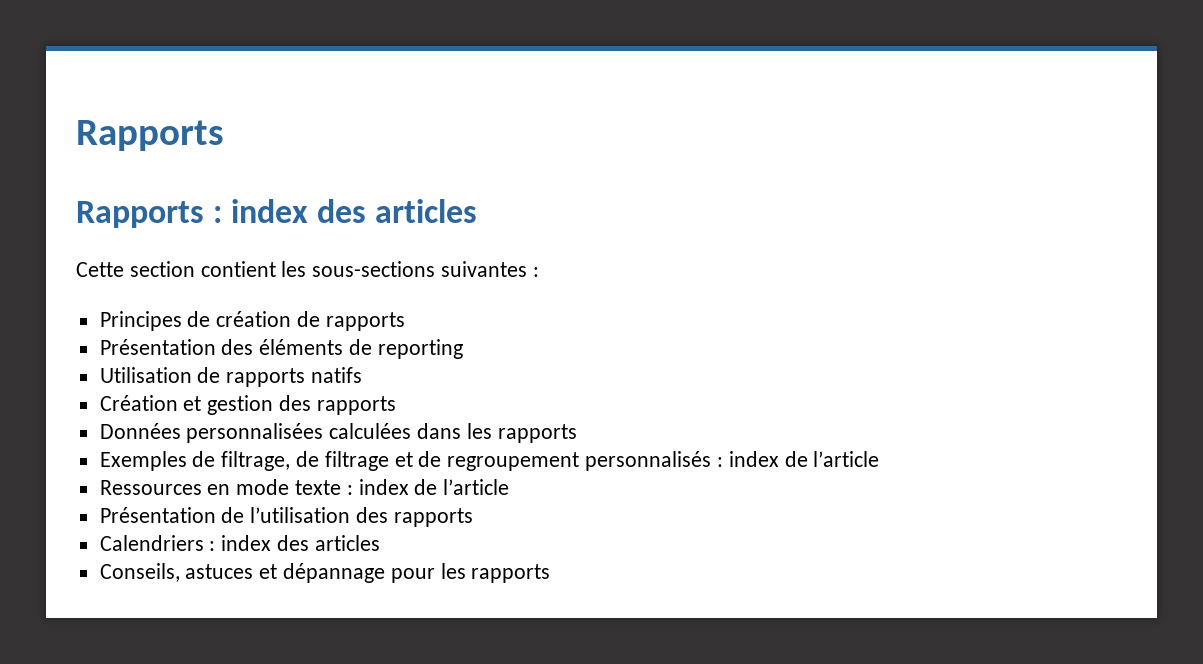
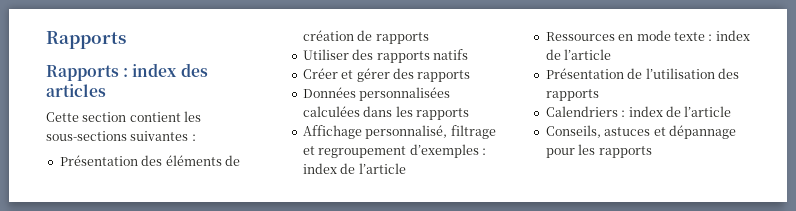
- Principes de création de rapports
+ Présentation des éléments de création de rapports
- Présentation des éléments de reporting
- Utilisation de rapports natifs
+ Utiliser des rapports natifs
- Création et gestion des rapports
+ Créer et gérer des rapports
- Exemples de filtrage, de filtrage et de regroupement personnalisés : index de l’article
+ Affichage personnalisé, filtrage et regroupement d’exemples : index de l’article
- Calendriers : index des articles
+ Calendriers : index de l’article

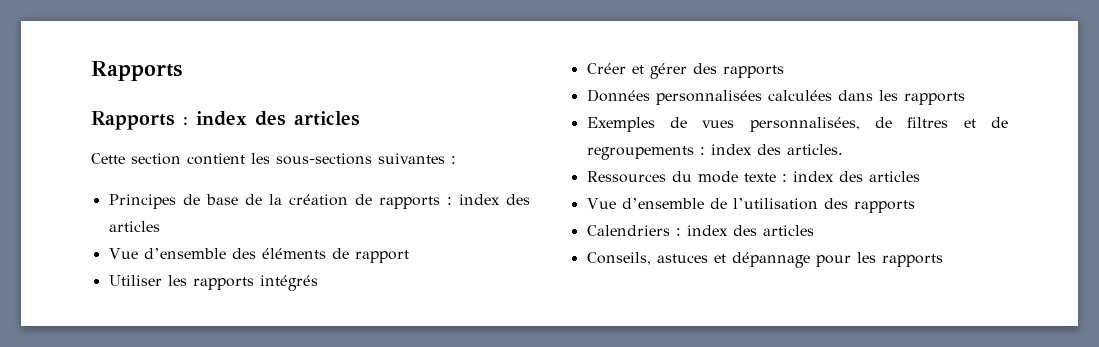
- Présentation des éléments de création de rapports
- Utiliser des rapports natifs
+ Principes de base de la création de rapports : index des articles
+ Vue d’ensemble des éléments de rapport
+ Utiliser les rapports intégrés
- Affichage personnalisé, filtrage et regroupement d’exemples : index de l’article
+ Exemples de vues personnalisées, de filtres et de regroupements : index des articles.
- Ressources en mode texte : index de l’article
- Présentation de l’utilisation des rapports
+ Ressources du mode texte : index des articles
+ Vue d’ensemble de l’utilisation des rapports
- Calendriers : index de l’article
+ Calendriers : index des articles

